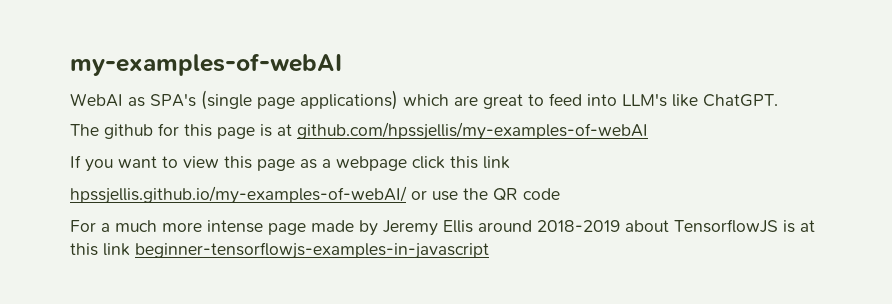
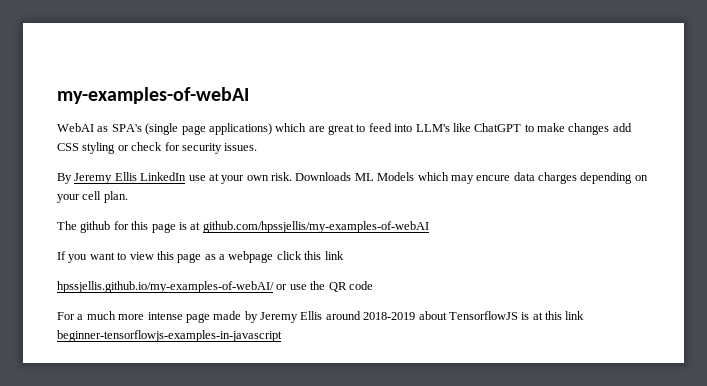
- WebAI as SPA's (single page applications) which are great to feed into LLM's like ChatGPT.
+ WebAI as SPA's (single page applications) which are great to feed into LLM's like ChatGPT to make changes add CSS styling or check for security issues.
+ By Jeremy Ellis LinkedIn use at your own risk. Downloads ML Models which may encure data charges depending on your cell plan.

